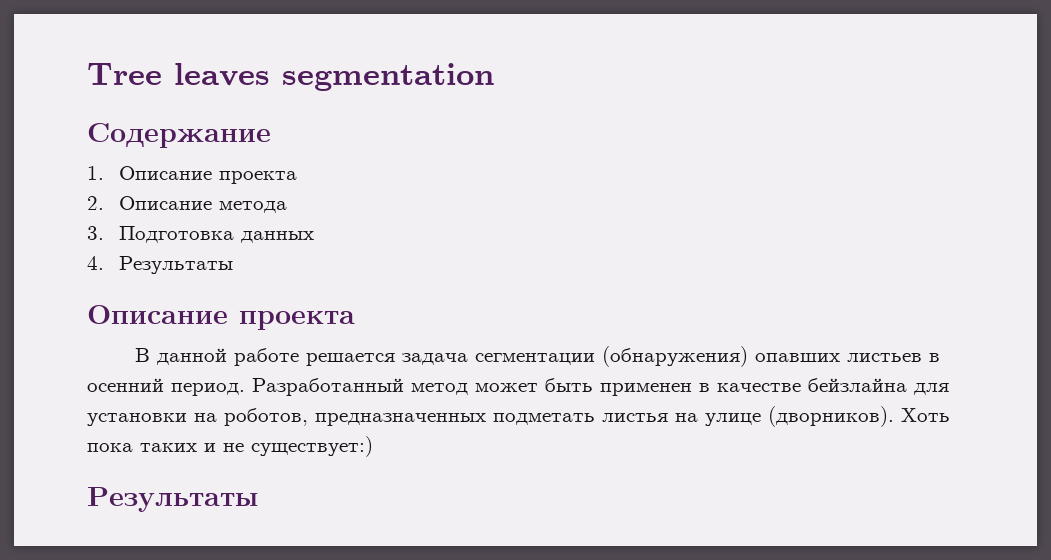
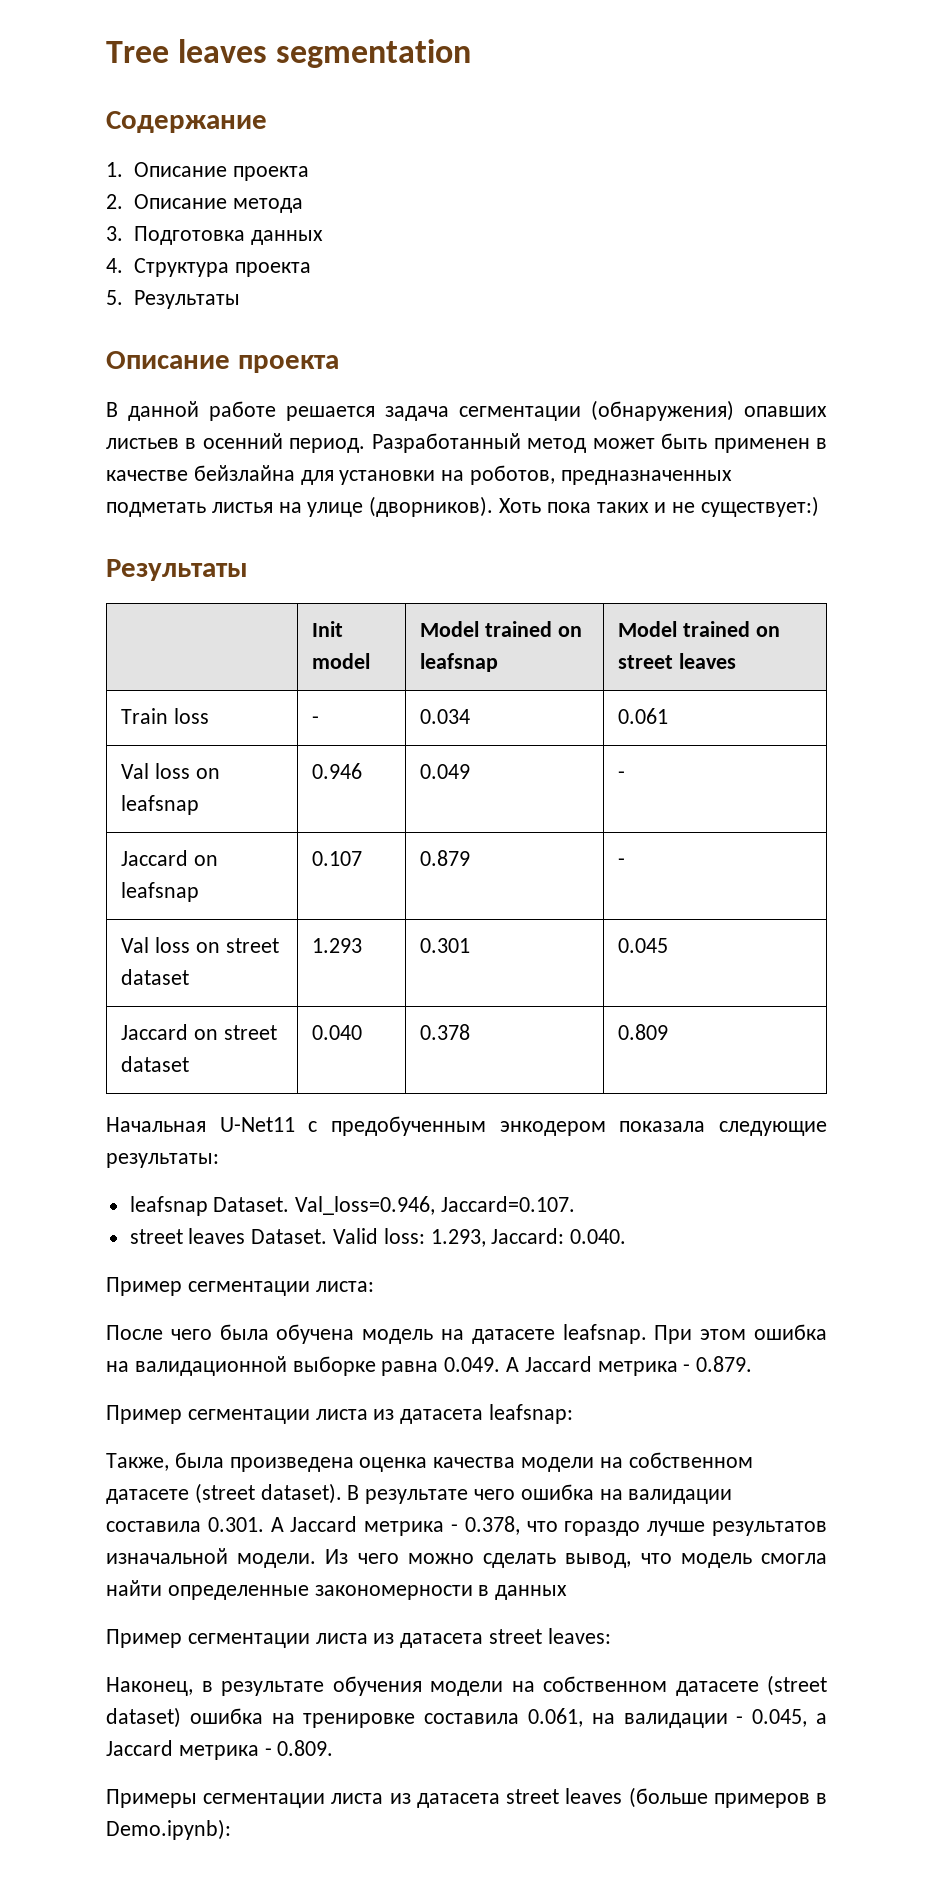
- 4. Результаты
+ 4. Структура проекта
+ 5. Результаты
+ | Init model | Model trained on leafsnap | Model trained on street leaves
+ Train loss | - | 0.034 | 0.061
+ Val loss on leafsnap | 0.946 | 0.049 | -
+ Jaccard on leafsnap | 0.107 | 0.879 | -
+ Val loss on street dataset | 1.293 | 0.301 | 0.045
+ Jaccard on street dataset | 0.040 | 0.378 | 0.809
+ Начальная U-Net11 с предобученным энкодером показала следующие результаты:
+ leafsnap Dataset. Val_loss=0.946, Jaccard=0.107.
+ street leaves Dataset. Valid loss: 1.293, Jaccard: 0.040.
+ Пример сегментации листа:
+ После чего была обучена модель на датасете leafsnap. При этом ошибка на валидационной выборке равна 0.049. А Jaccard метрика - 0.879.
+ Пример сегментации листа из датасета leafsnap:
+ Также, была произведена оценка качества модели на собственном датасете (street dataset). В результате чего ошибка на валидации составила 0.301. А Jaccard метрика - 0.378, что гораздо лучше результатов изначальной модели. Из чего можно сделать вывод, что модель смогла найти определенные закономерности в данных
+ Пример сегментации листа из датасета street leaves:
+ Наконец, в результате обучения модели на собственном датасете (street dataset) ошибка на тренировке составила 0.061, на валидации - 0.045, а Jaccard метрика - 0.809.
+ Примеры сегментации листа из датасета street leaves (больше примеров в Demo.ipynb):

